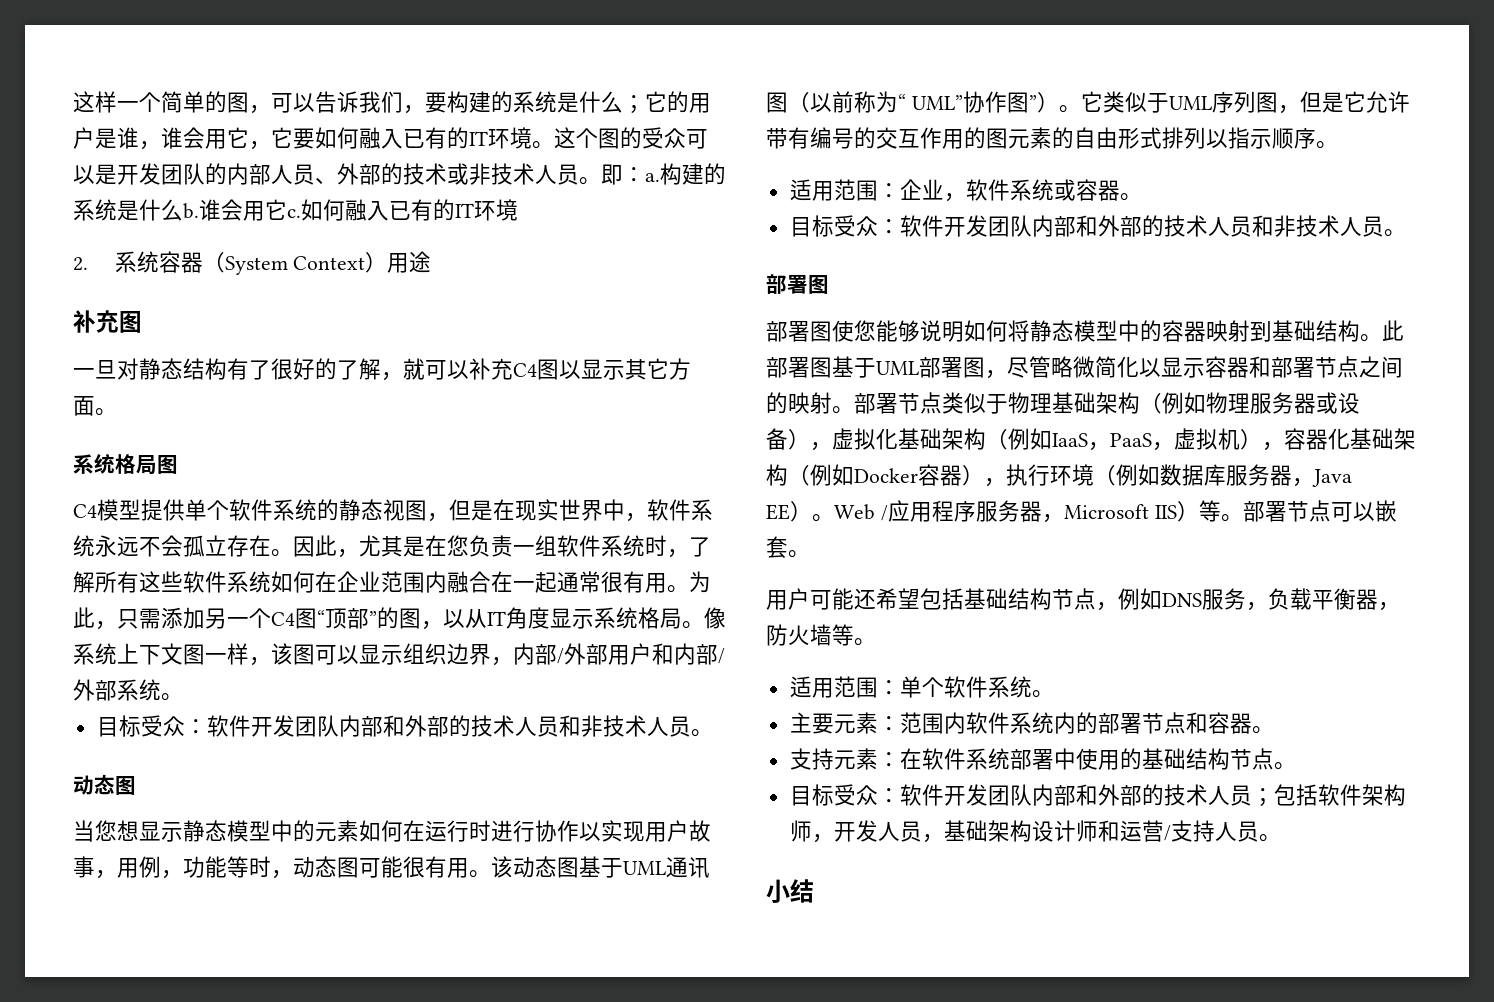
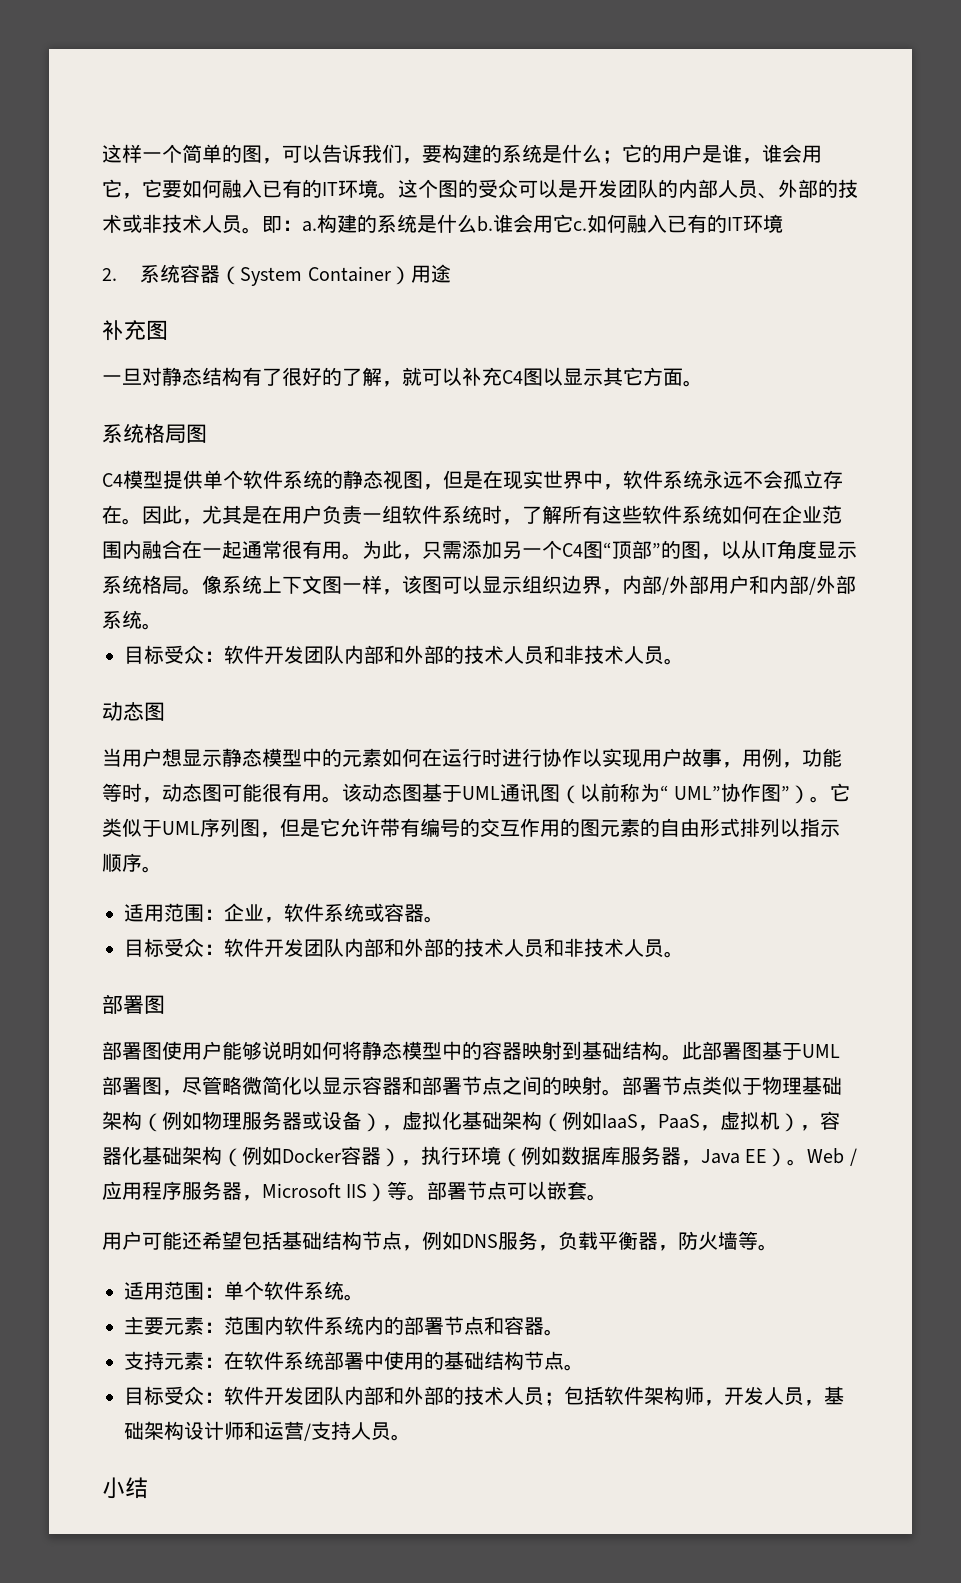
- 2.系统容器（System Context）用途
+ 2.系统容器（System Container）用途
- 因此，尤其是在您负责一组软件系统时，了解所有这些软件系统如何在企业范围内融合在一起通常很有用。
+ 因此，尤其是在用户负责一组软件系统时，了解所有这些软件系统如何在企业范围内融合在一起通常很有用。
- 当您想显示静态模型中的元素如何在运行时进行协作以实现用户故事，用例，功能等时，动态图可能很有用。
+ 当用户想显示静态模型中的元素如何在运行时进行协作以实现用户故事，用例，功能等时，动态图可能很有用。
- 部署图使您能够说明如何将静态模型中的容器映射到基础结构。
+ 部署图使用户能够说明如何将静态模型中的容器映射到基础结构。

